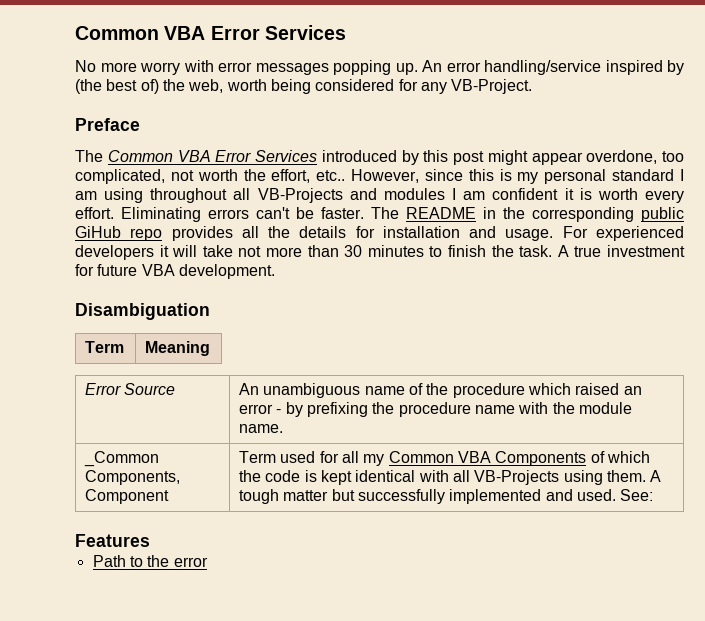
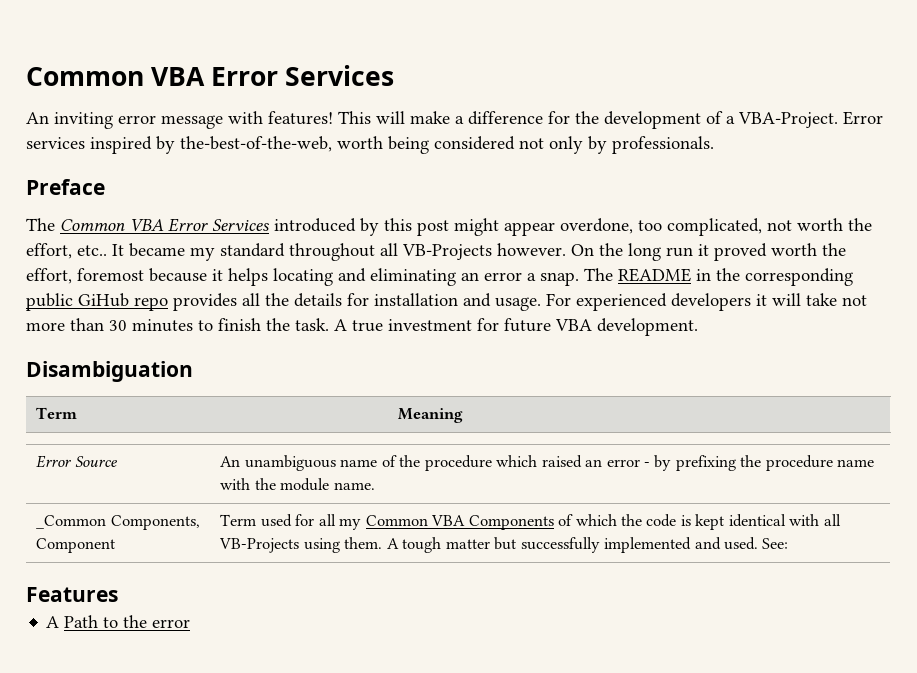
- No more worry with error messages popping up. An error handling/service inspired by (the best of) the web, worth being considered for any VB-Project.
+ An inviting error message with features! This will make a difference for the development of a VBA-Project. Error services inspired by the-best-of-the-web, worth being considered not only by professionals.
- However, since this is my personal standard I am using throughout all VB-Projects and modules I am confident it is worth every effort. Eliminating errors can't be faster.
+ It became my standard throughout all VB-Projects however. On the long run it proved worth the effort, foremost because it helps locating and eliminating an error a snap.
- Path to the error
+ A Path to the error

